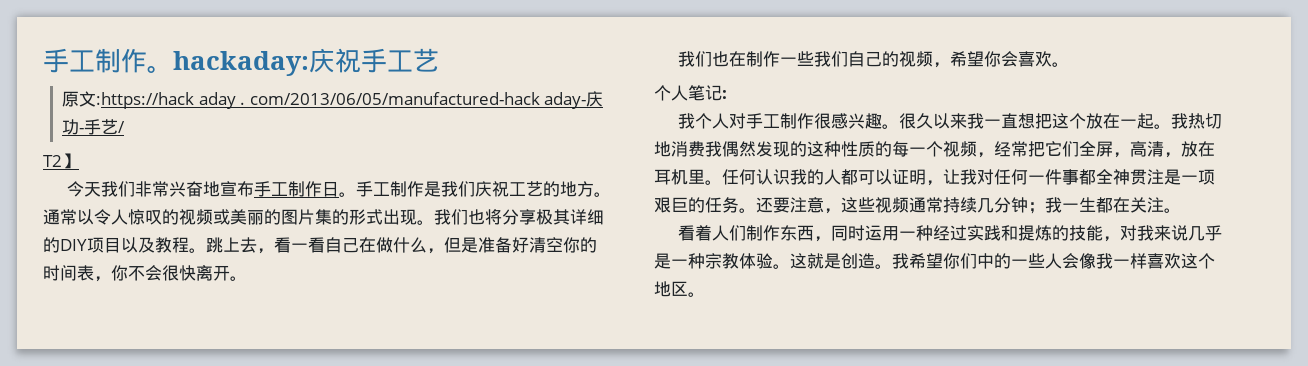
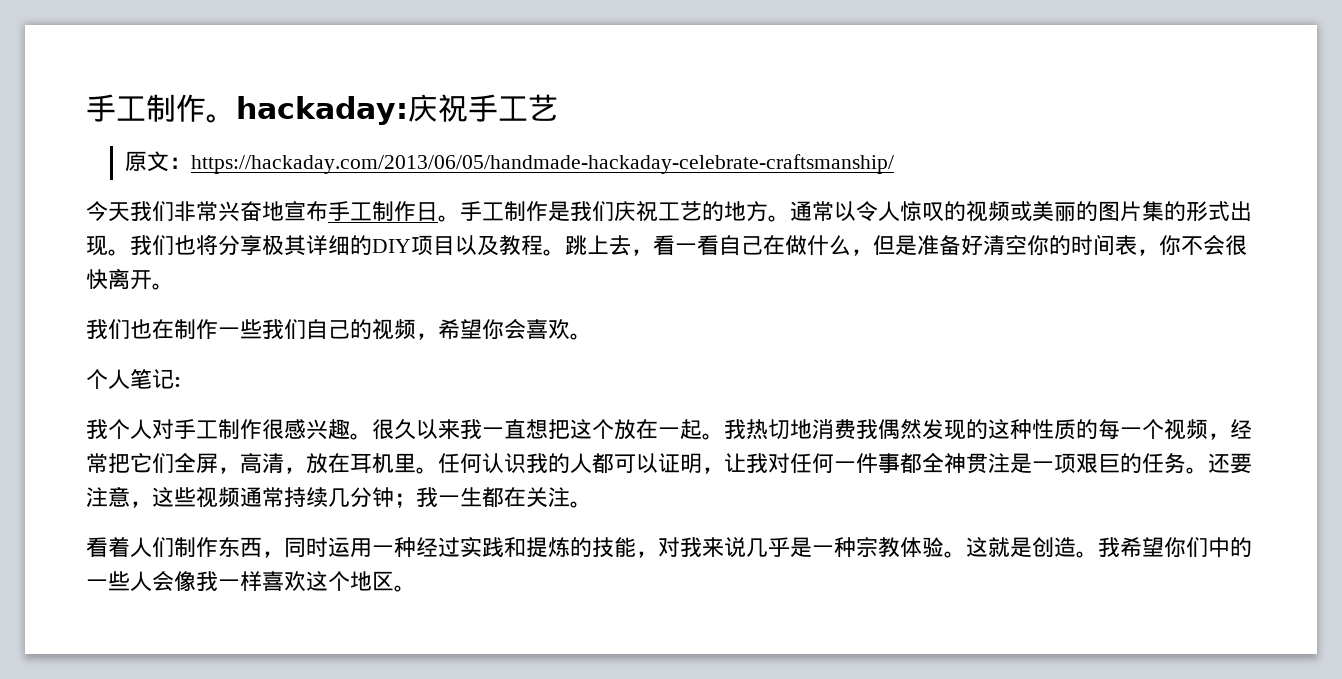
- 原文:https://hack aday . com/2013/06/05/manufactured-hack aday-庆功-手艺/
- T2】
+ 原文：https://hackaday.com/2013/06/05/handmade-hackaday-celebrate-craftsmanship/

